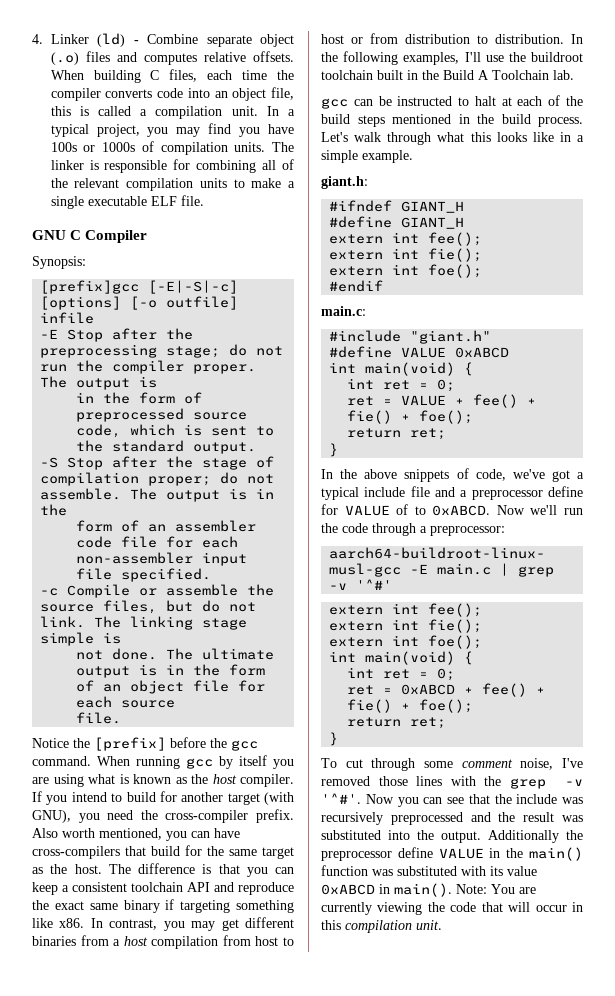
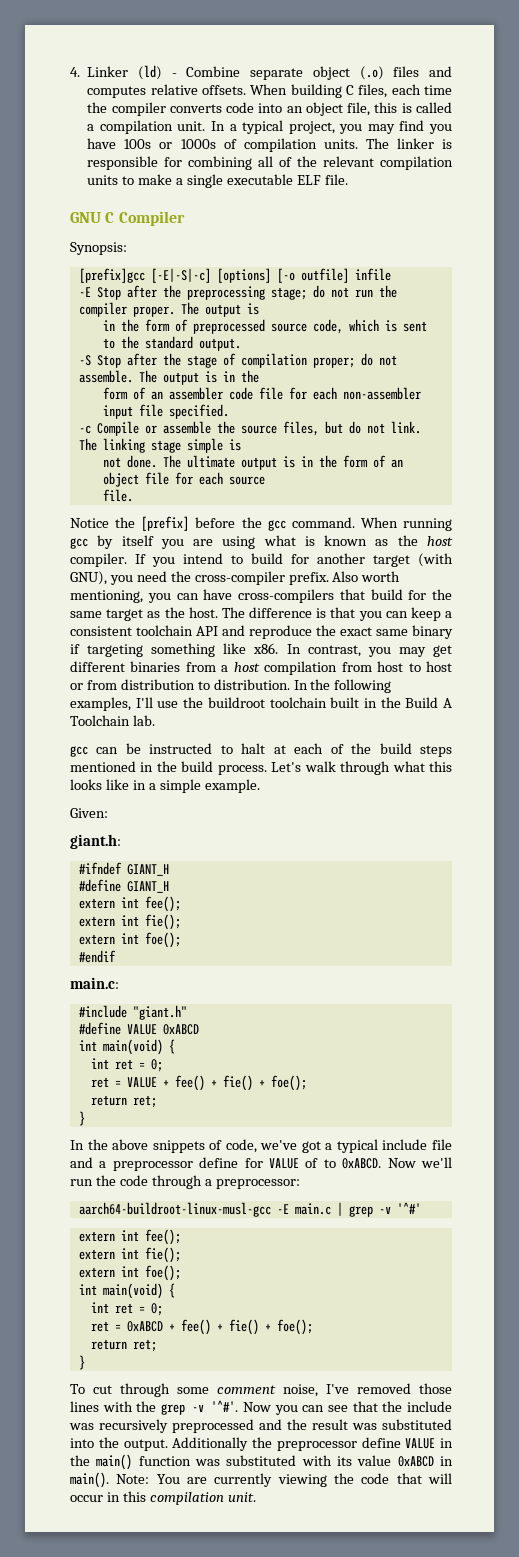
- Also worth mentioned, you can have cross-compilers that build for the same target as the host.
+ Also worth mentioning, you can have cross-compilers that build for the same target as the host.
+ Given:

